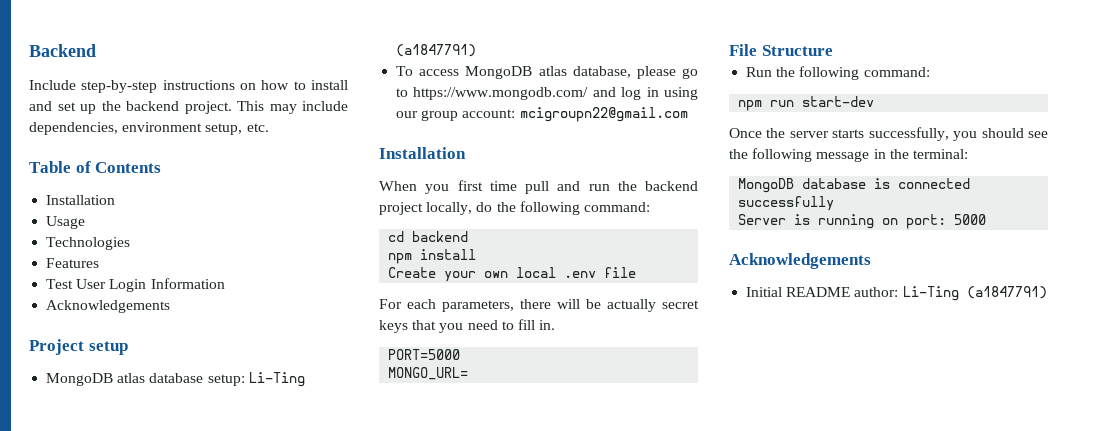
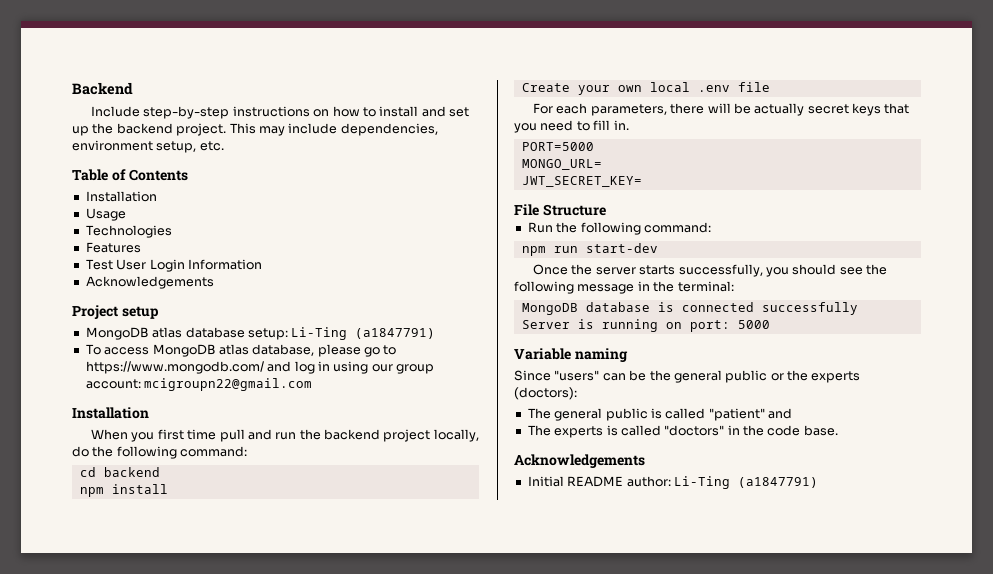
+ JWT_SECRET_KEY=
+ Variable naming
+ Since "users" can be the general public or the experts (doctors):
+ The general public is called "patient" and
+ The experts is called "doctors" in the code base.

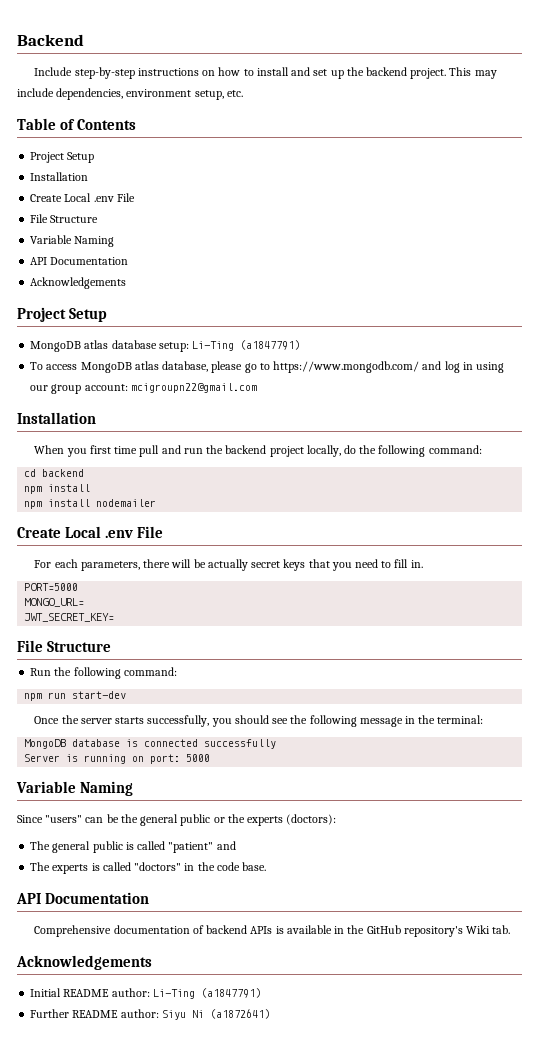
  Table of Contents
+ Project Setup
  Installation
- Usage
- Technologies
- Features
- Test User Login Information
+ Create Local .env File
+ File Structure
+ Variable Naming
+ API Documentation
  Acknowledgements
- Project setup
+ Project Setup
- Create your own local .env file
+ npm install nodemailer
+ Create Local .env File
  Server is running on port: 5000
- Variable naming
+ Variable Naming
  The experts is called "doctors" in the code base.
+ API Documentation
+ Comprehensive documentation of backend APIs is available in the GitHub repository's Wiki tab.
+ Further README author: Siyu Ni (a1872641)

